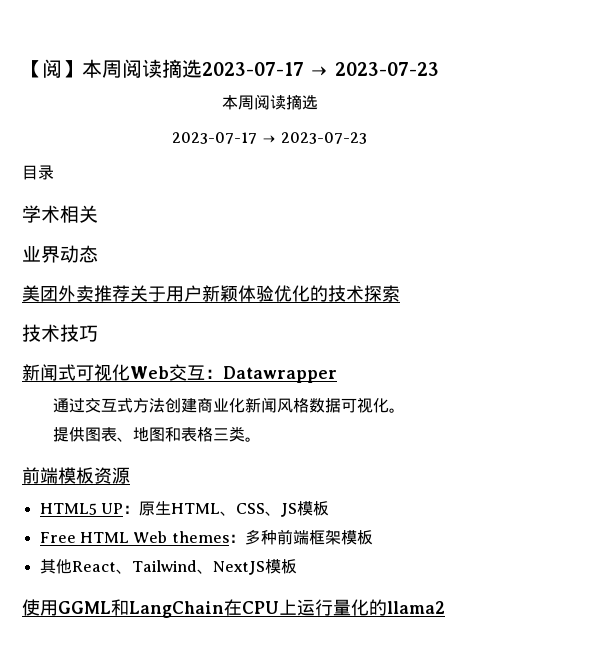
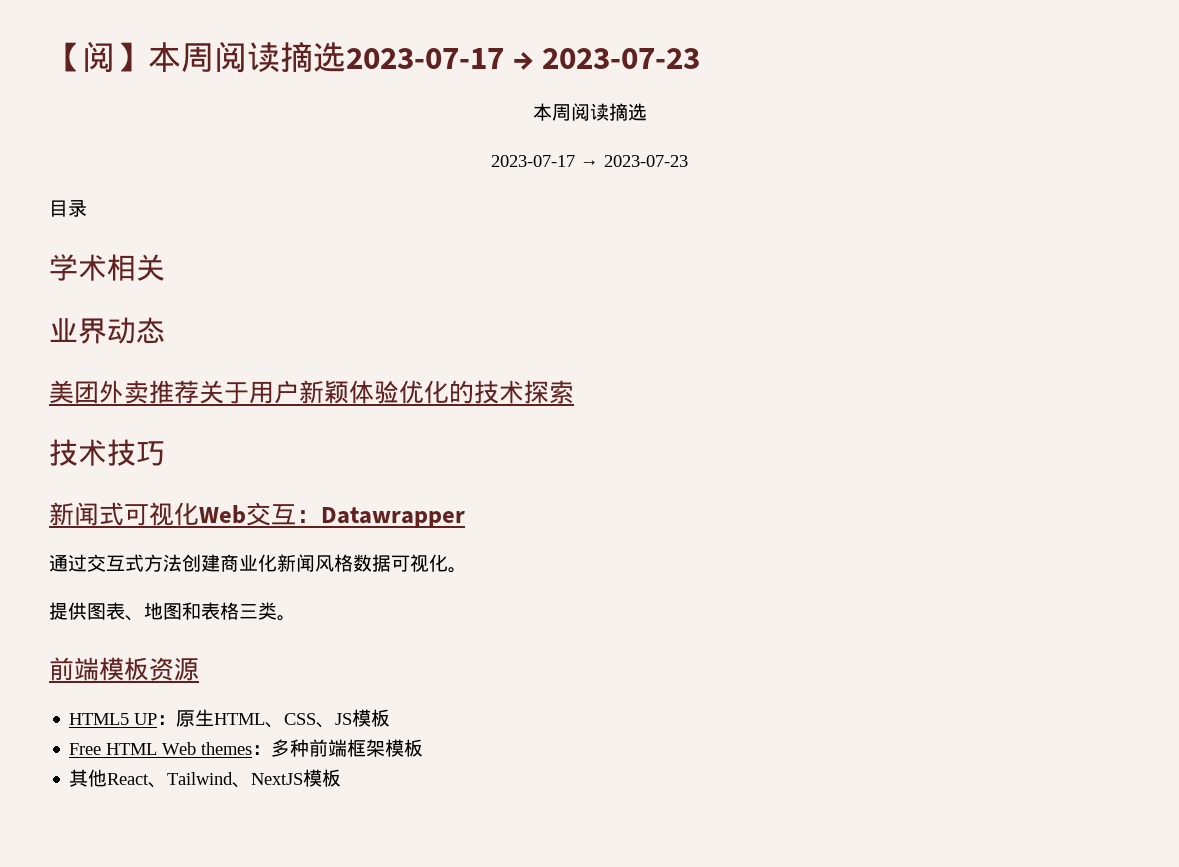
- 使用GGML和LangChain在CPU上运行量化的llama2

